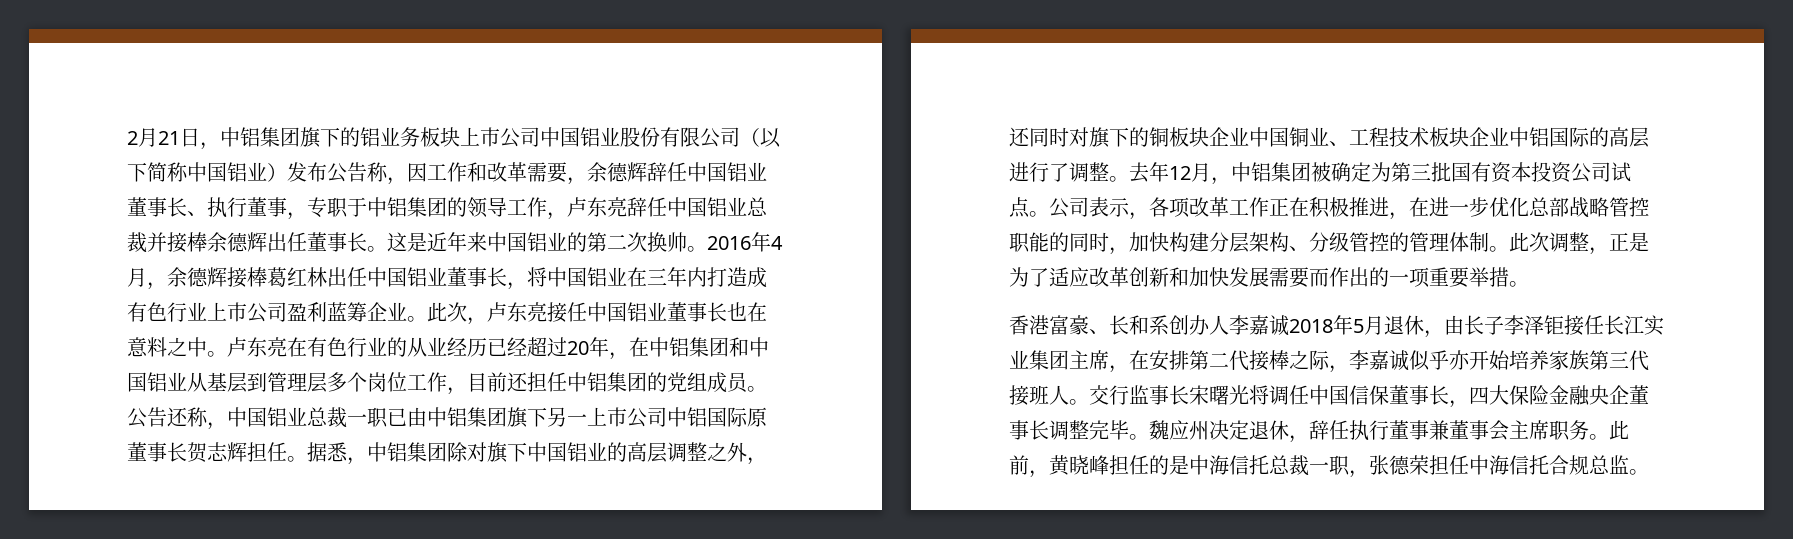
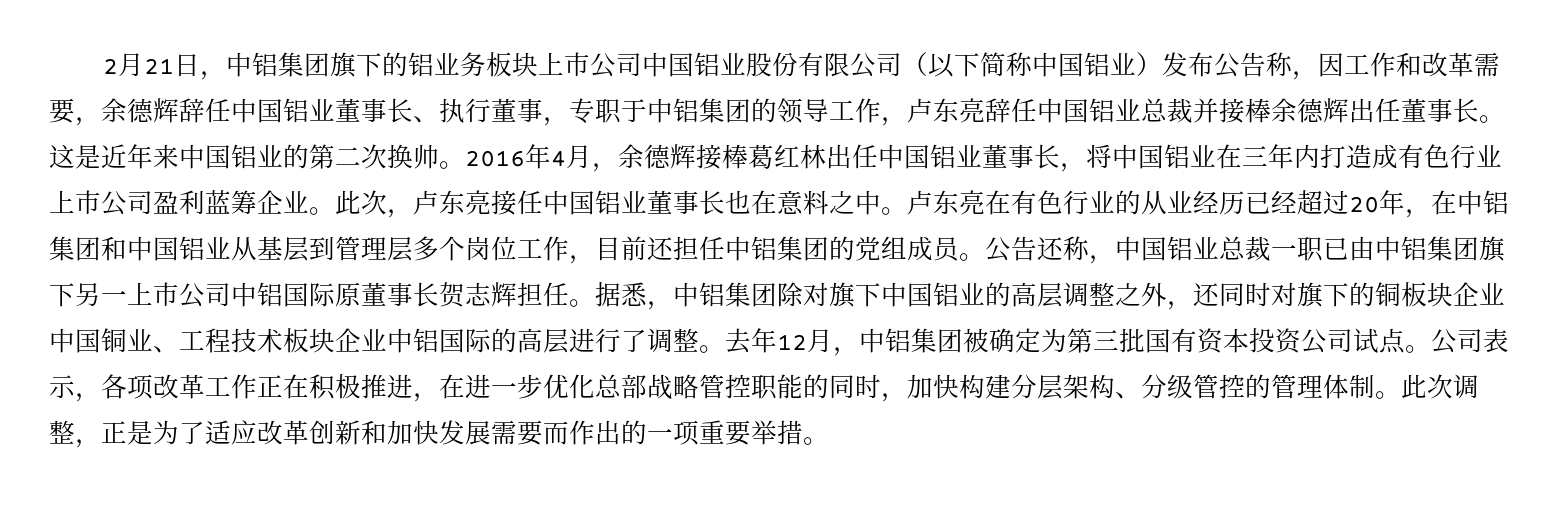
- 香港富豪、长和系创办人李嘉诚2018年5月退休，由长子李泽钜接任长江实业集团主席，在安排第二代接棒之际，李嘉诚似乎亦开始培养家族第三代接班人。交行监事长宋曙光将调任中国信保董事长，四大保险金融央企董事长调整完毕。魏应州决定退休，辞任执行董事兼董事会主席职务。此前，黄晓峰担任的是中海信托总裁一职，张德荣担任中海信托合规总监。

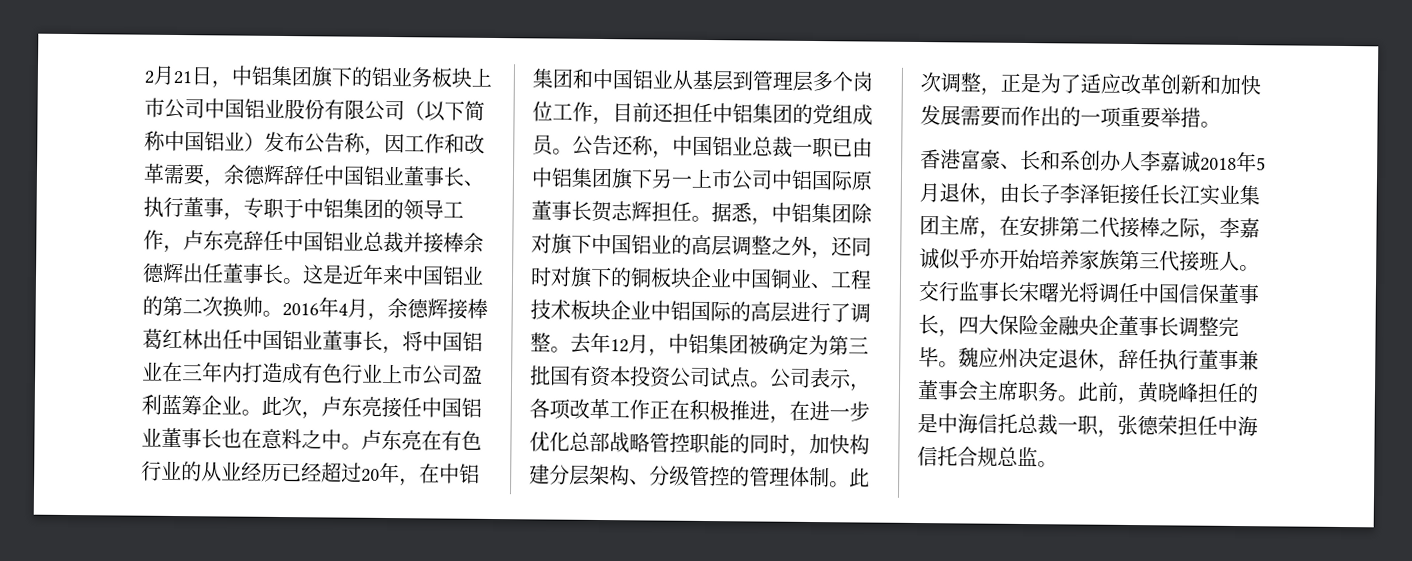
+ 香港富豪、长和系创办人李嘉诚2018年5月退休，由长子李泽钜接任长江实业集团主席，在安排第二代接棒之际，李嘉诚似乎亦开始培养家族第三代接班人。交行监事长宋曙光将调任中国信保董事长，四大保险金融央企董事长调整完毕。魏应州决定退休，辞任执行董事兼董事会主席职务。此前，黄晓峰担任的是中海信托总裁一职，张德荣担任中海信托合规总监。

